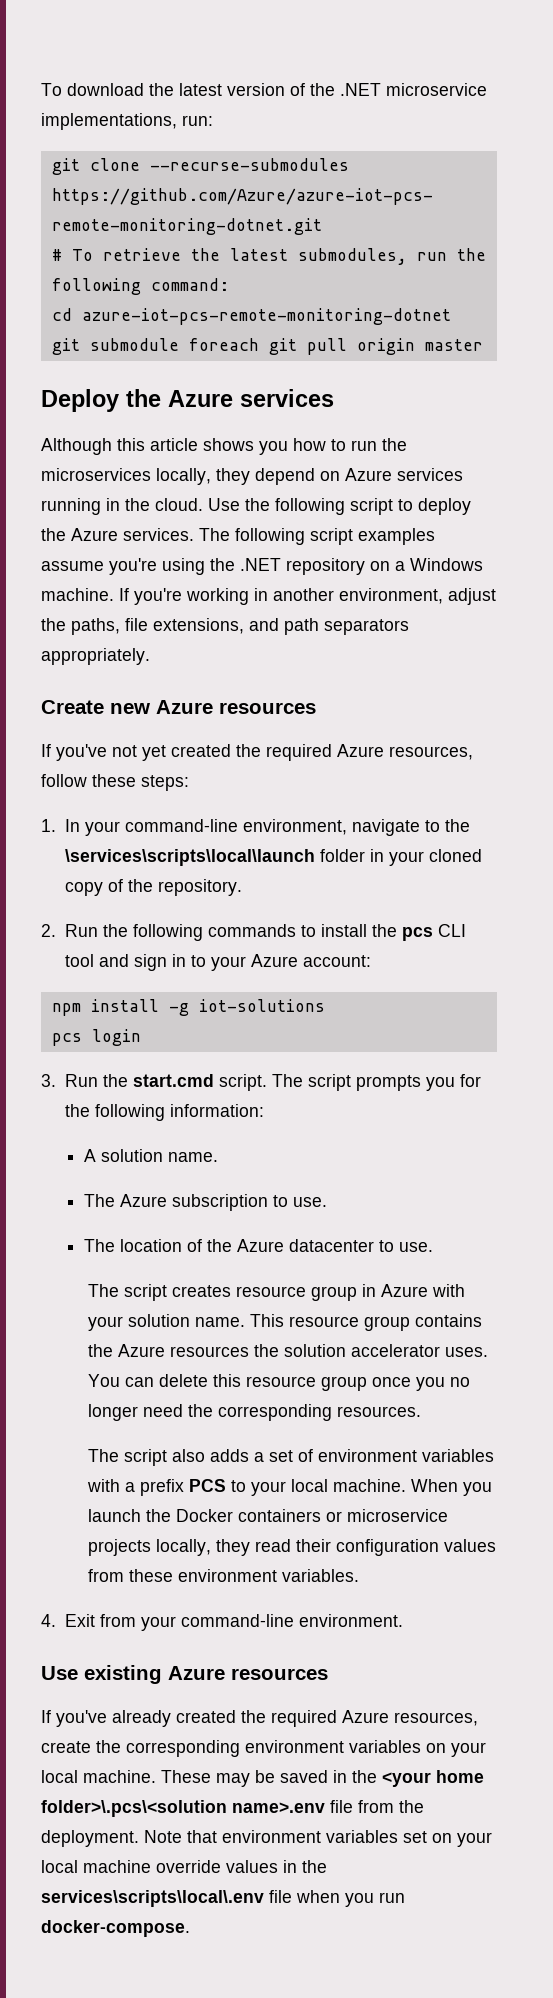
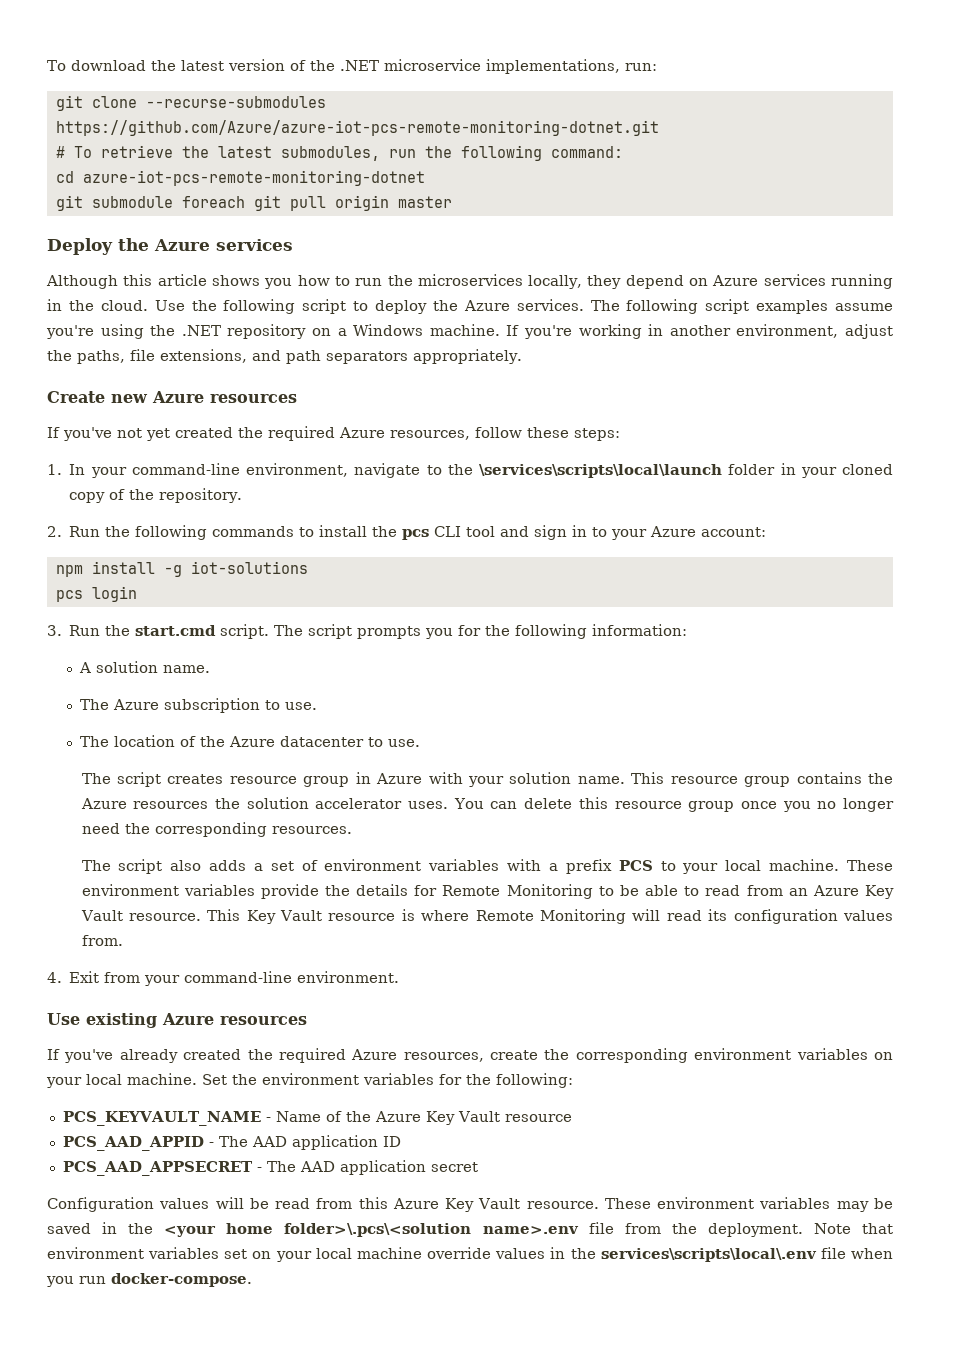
- When you launch the Docker containers or microservice projects locally, they read their configuration values from these environment variables.
+ These environment variables provide the details for Remote Monitoring to be able to read from an Azure Key Vault resource. This Key Vault resource is where Remote Monitoring will read its configuration values from.
- These may be saved in the <your home folder>\.pcs\<solution name>.env file from the deployment.
+ Set the environment variables for the following:
+ PCS_KEYVAULT_NAME - Name of the Azure Key Vault resource
+ PCS_AAD_APPID - The AAD application ID
+ PCS_AAD_APPSECRET - The AAD application secret
+ Configuration values will be read from this Azure Key Vault resource. These environment variables may be saved in the <your home folder>\.pcs\<solution name>.env file from the deployment.

